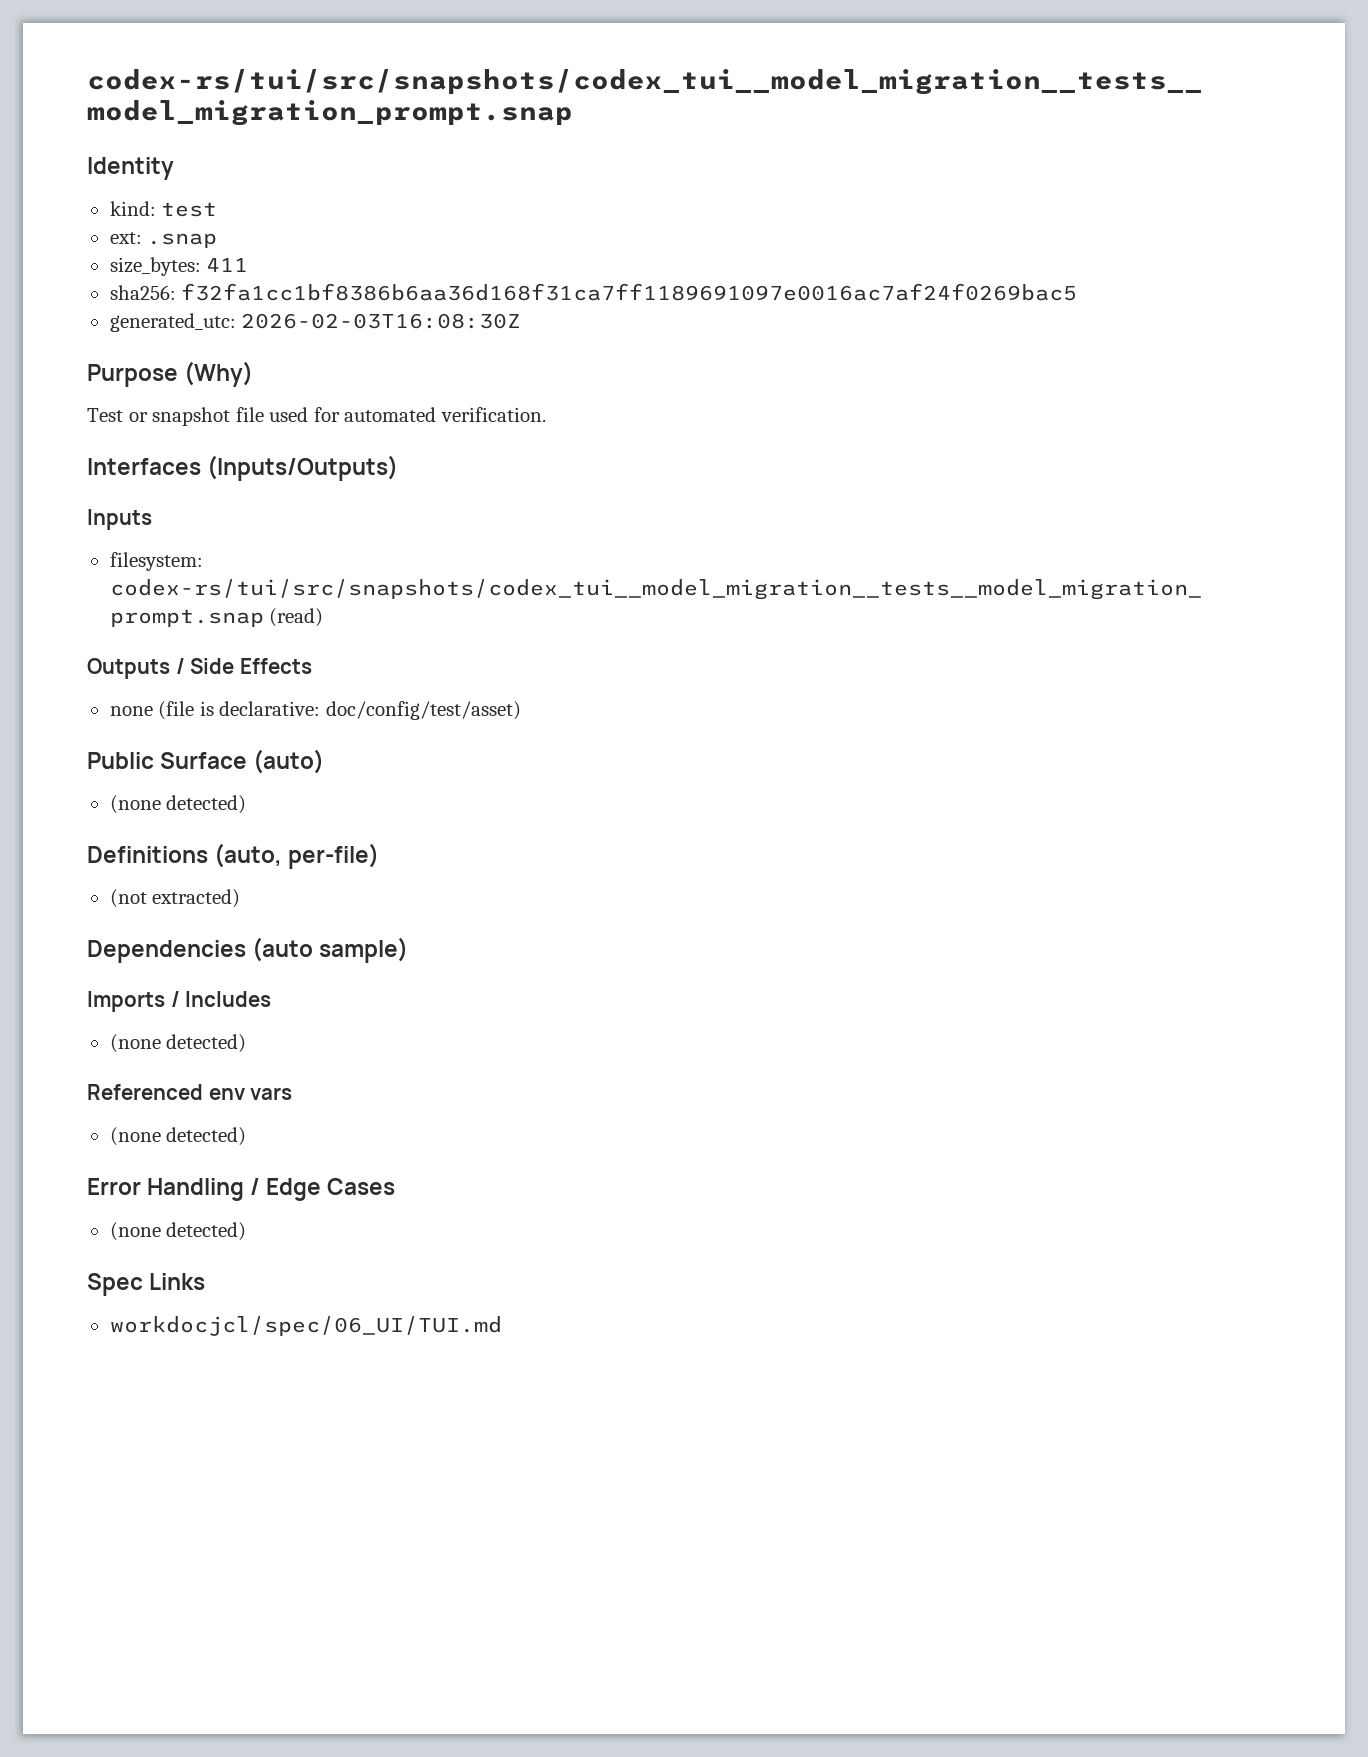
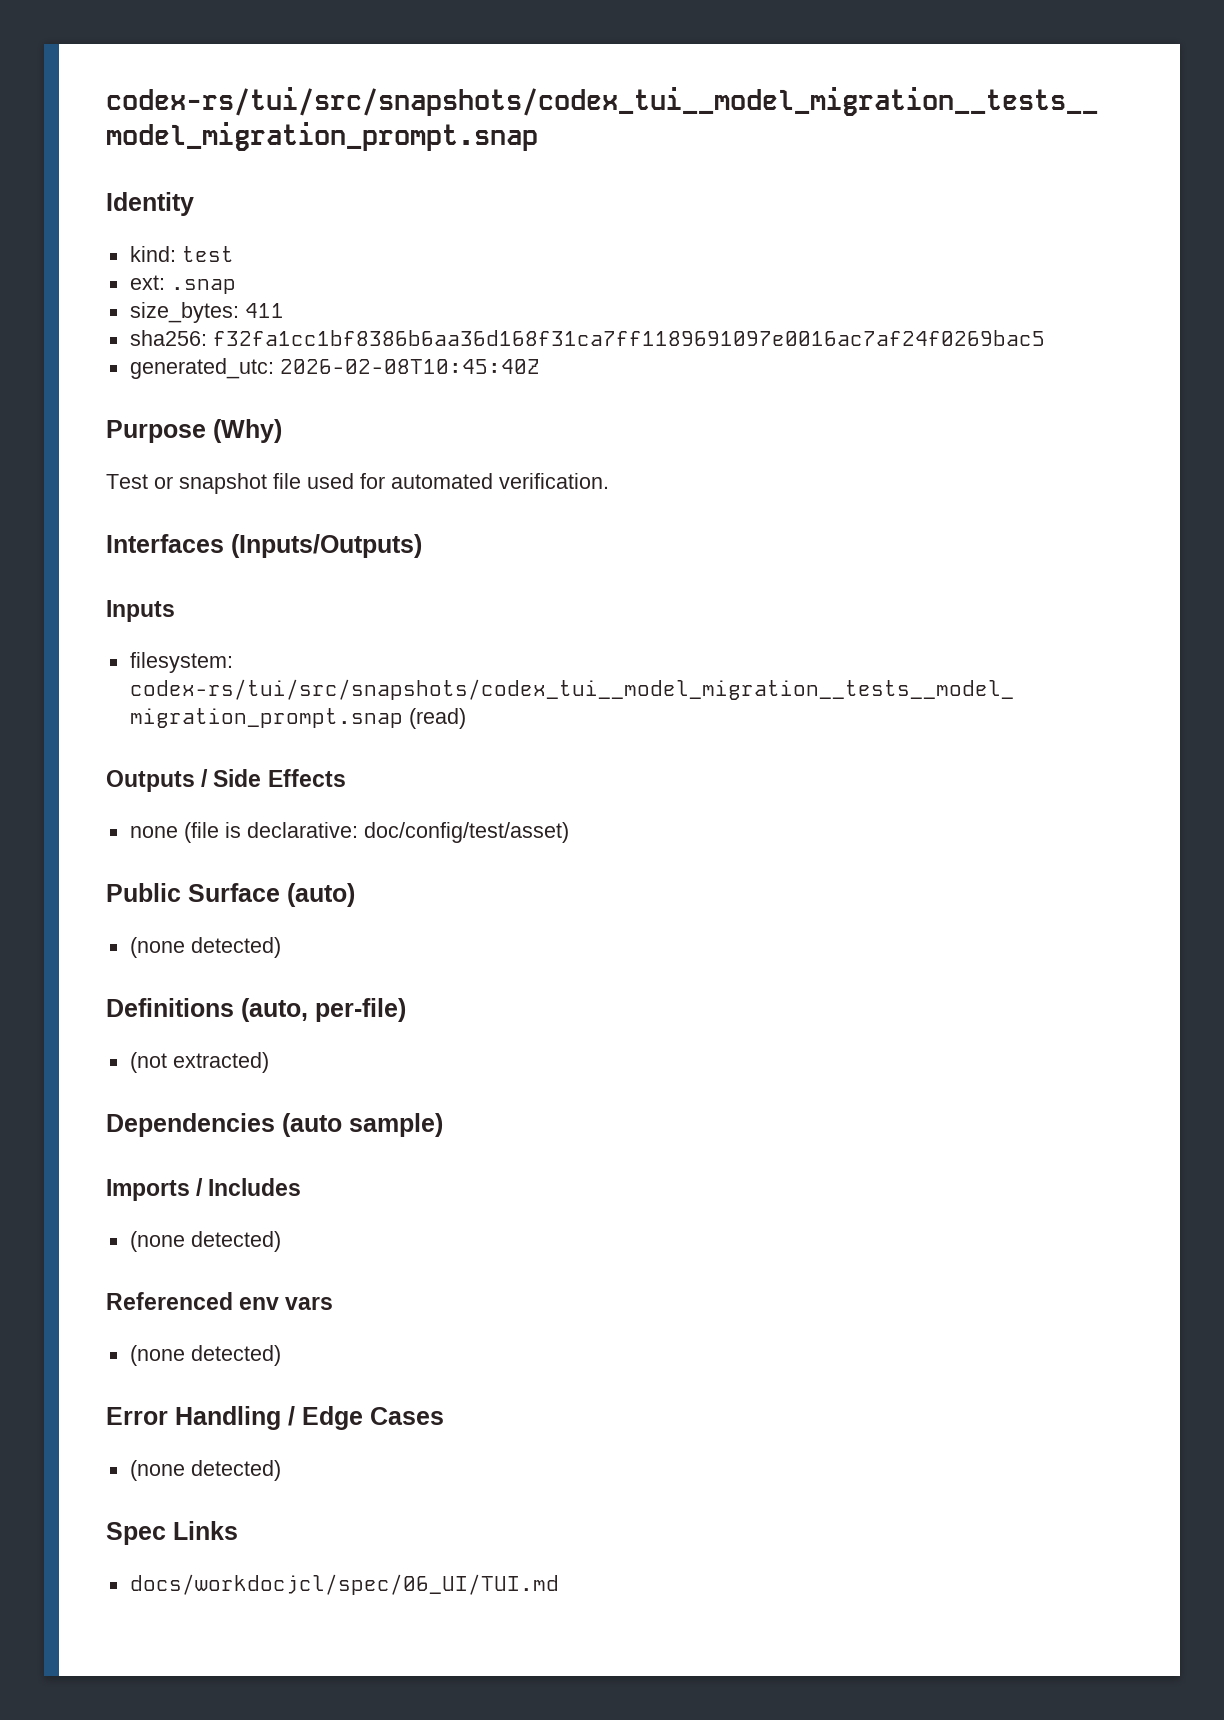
- generated_utc: 2026-02-03T16:08:30Z
+ generated_utc: 2026-02-08T10:45:40Z
- workdocjcl/spec/06_UI/TUI.md
+ docs/workdocjcl/spec/06_UI/TUI.md

